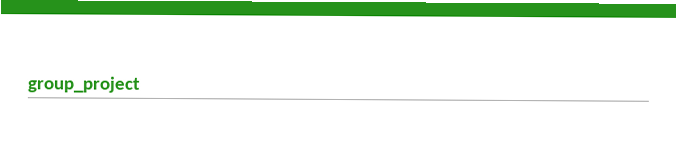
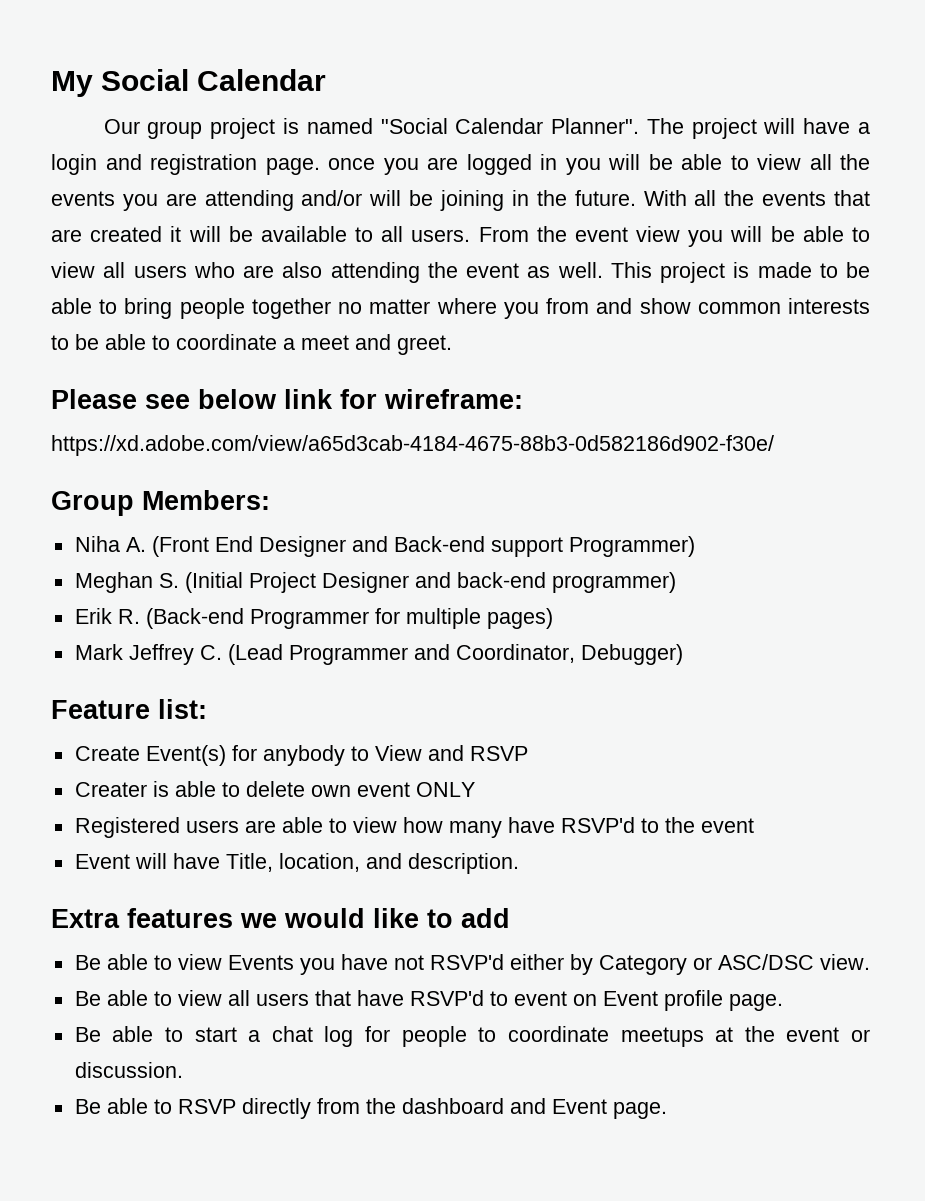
- group_project
+ My Social Calendar
+ Our group project is named "Social Calendar Planner". The project will have a login and registration page. once you are logged in you will be able to view all the events you are attending and/or will be joining in the future. With all the events that are created it will be available to all users. From the event view you will be able to view all users who are also attending the event as well. This project is made to be able to bring people together no matter where you from and show common interests to be able to coordinate a meet and greet.
+ Please see below link for wireframe:
+ https://xd.adobe.com/view/a65d3cab-4184-4675-88b3-0d582186d902-f30e/
+ Group Members:
+ Niha A. (Front End Designer and Back-end support Programmer)
+ Meghan S. (Initial Project Designer and back-end programmer)
+ Erik R. (Back-end Programmer for multiple pages)
+ Mark Jeffrey C. (Lead Programmer and Coordinator, Debugger)
+ Feature list:
+ Create Event(s) for anybody to View and RSVP
+ Creater is able to delete own event ONLY
+ Registered users are able to view how many have RSVP'd to the event
+ Event will have Title, location, and description.
+ Extra features we would like to add
+ Be able to view Events you have not RSVP'd either by Category or ASC/DSC view.
+ Be able to view all users that have RSVP'd to event on Event profile page.
+ Be able to start a chat log for people to coordinate meetups at the event or discussion.
+ Be able to RSVP directly from the dashboard and Event page.

